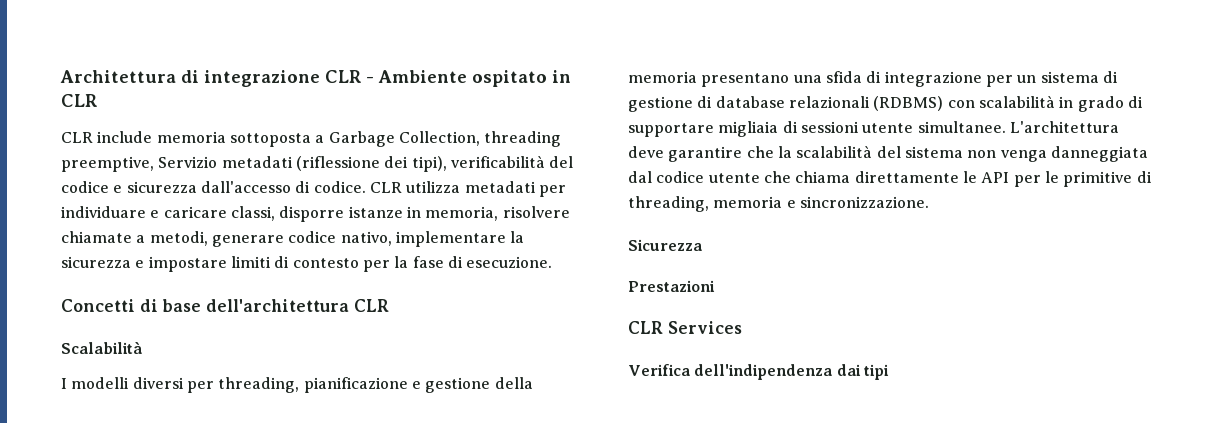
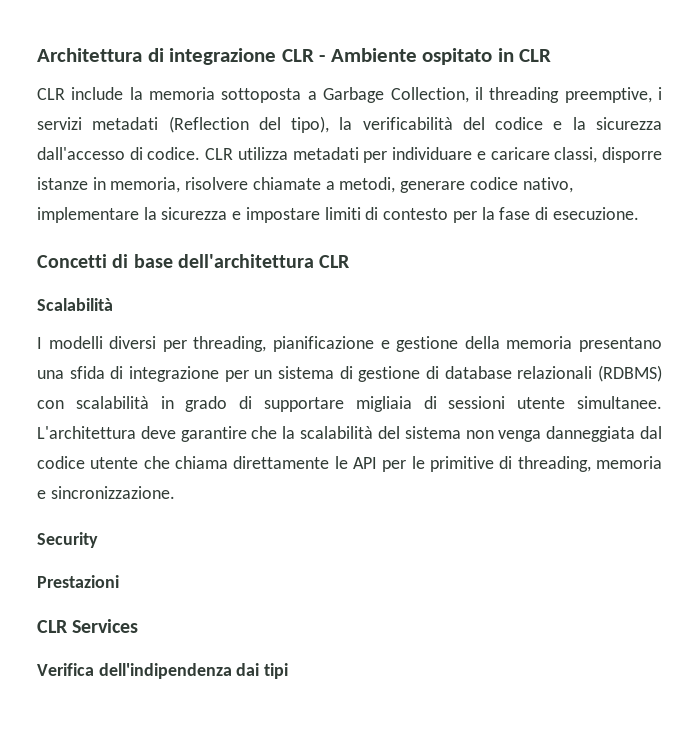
- CLR include memoria sottoposta a Garbage Collection, threading preemptive, Servizio metadati (riflessione dei tipi), verificabilità del codice e sicurezza dall'accesso di codice.
+ CLR include la memoria sottoposta a Garbage Collection, il threading preemptive, i servizi metadati (Reflection del tipo), la verificabilità del codice e la sicurezza dall'accesso di codice.
- Sicurezza
+ Security

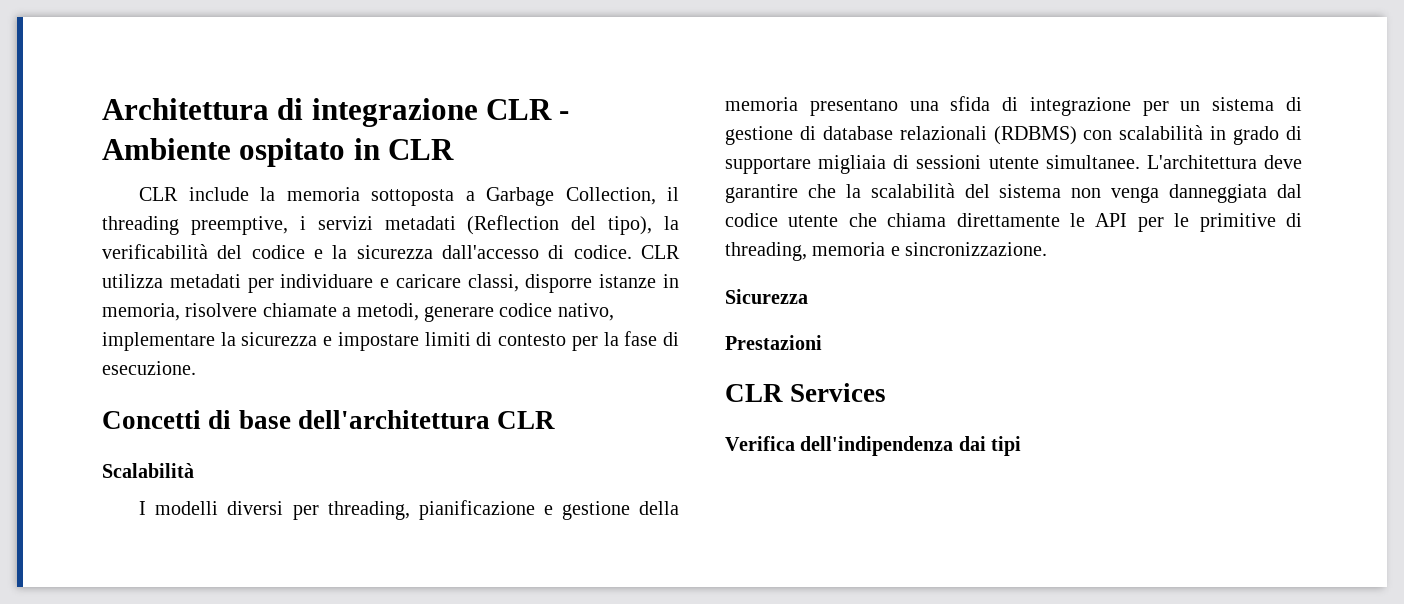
- Security
+ Sicurezza

